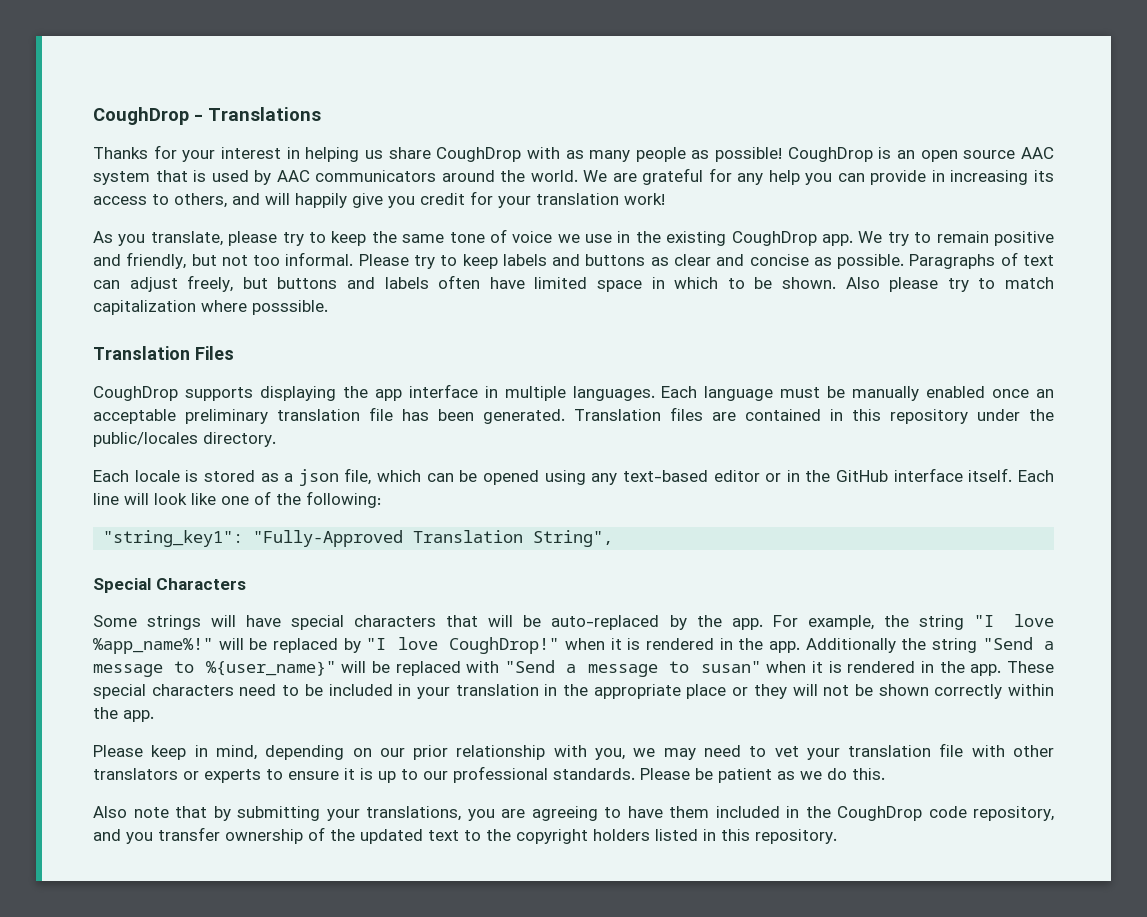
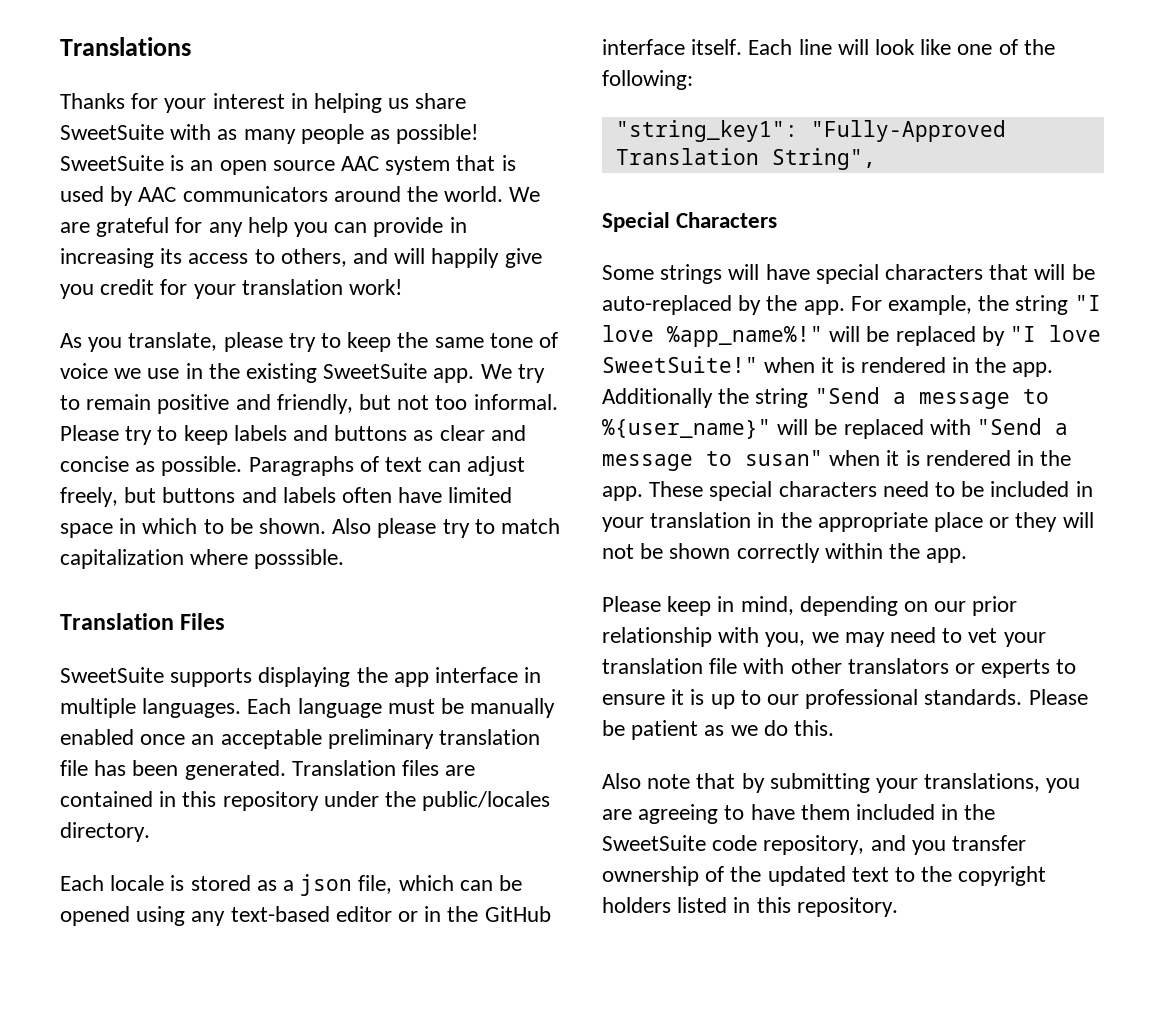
- CoughDrop - Translations
+ Translations
- Thanks for your interest in helping us share CoughDrop with as many people as possible!
+ Thanks for your interest in helping us share SweetSuite with as many people as possible!
- CoughDrop is an open source AAC system that is used by AAC communicators around the world.
+ SweetSuite is an open source AAC system that is used by AAC communicators around the world.
- As you translate, please try to keep the same tone of voice we use in the existing CoughDrop app.
+ As you translate, please try to keep the same tone of voice we use in the existing SweetSuite app.
- CoughDrop supports displaying the app interface in multiple languages.
+ SweetSuite supports displaying the app interface in multiple languages.
- For example, the string "I love %app_name%!" will be replaced by "I love CoughDrop!" when it is rendered in the app.
+ For example, the string "I love %app_name%!" will be replaced by "I love SweetSuite!" when it is rendered in the app.
- Also note that by submitting your translations, you are agreeing to have them included in the CoughDrop code repository, and you transfer ownership of the updated text to the copyright holders listed in this repository.
+ Also note that by submitting your translations, you are agreeing to have them included in the SweetSuite code repository, and you transfer ownership of the updated text to the copyright holders listed in this repository.

